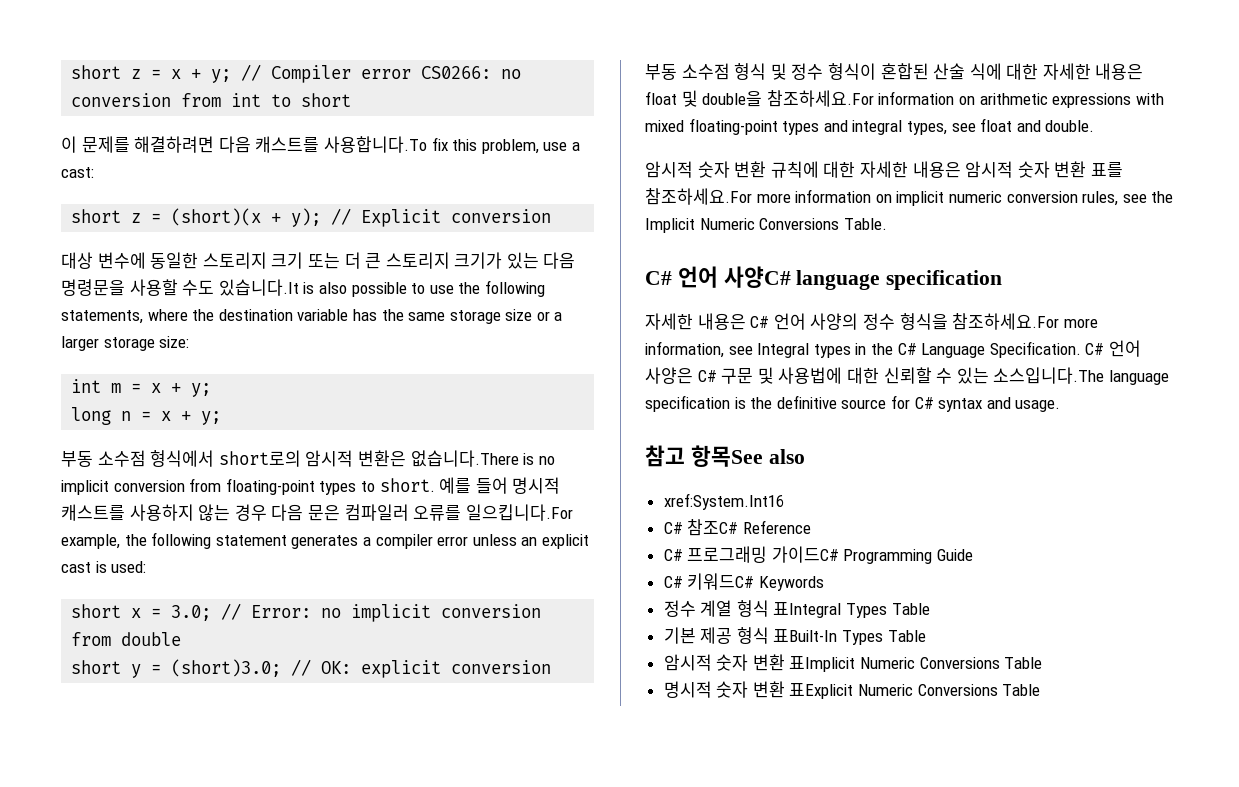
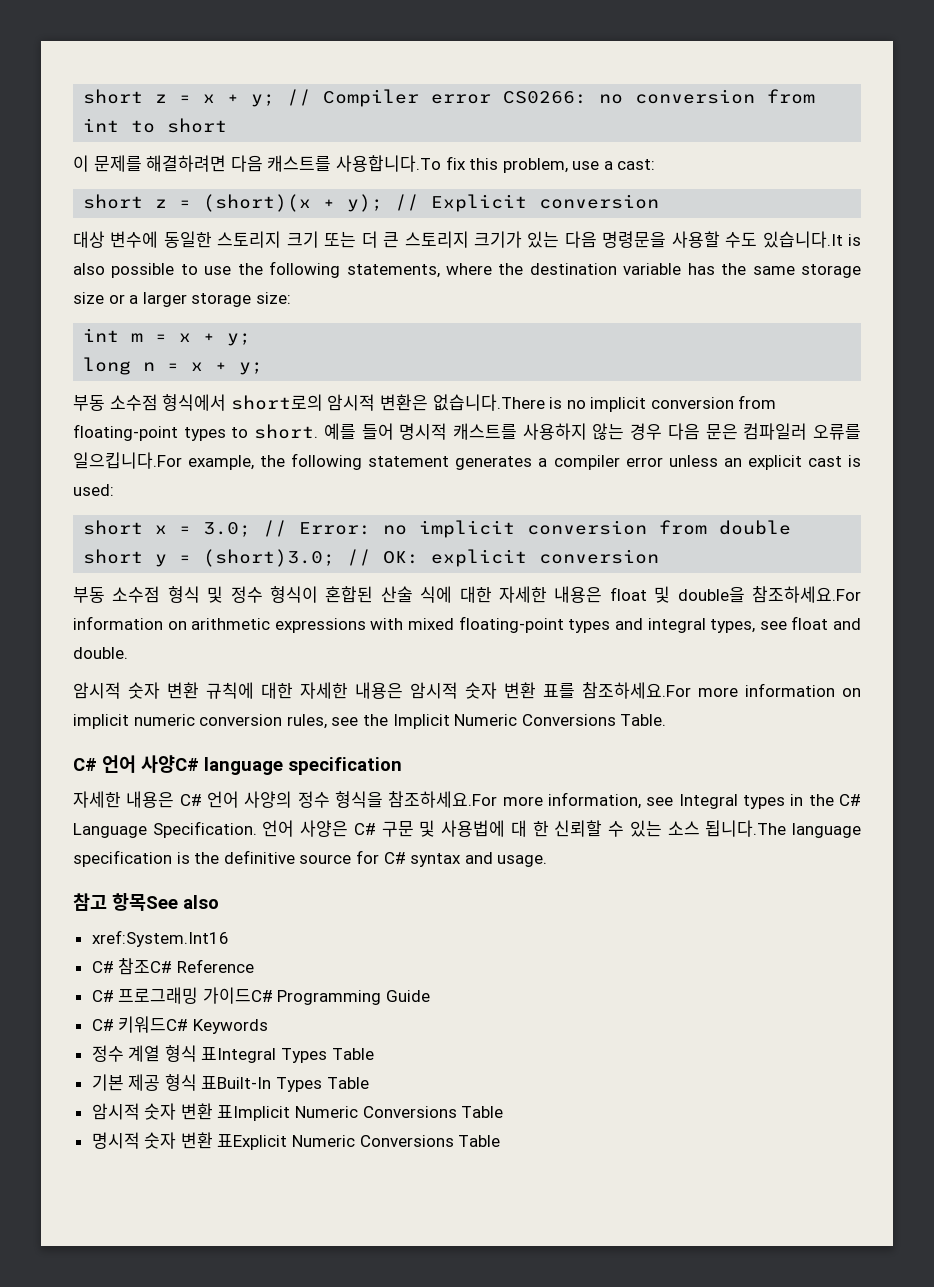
- C# 언어 사양은 C# 구문 및 사용법에 대한 신뢰할 수 있는 소스입니다.The language specification is the definitive source for C# syntax and usage.
+ 언어 사양은 C# 구문 및 사용법에 대 한 신뢰할 수 있는 소스 됩니다.The language specification is the definitive source for C# syntax and usage.

